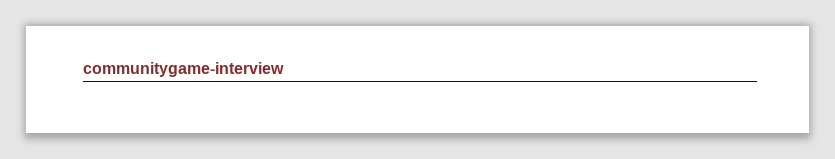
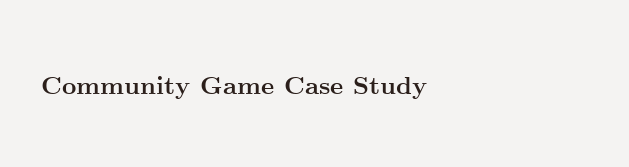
- communitygame-interview
+ Community Game Case Study

